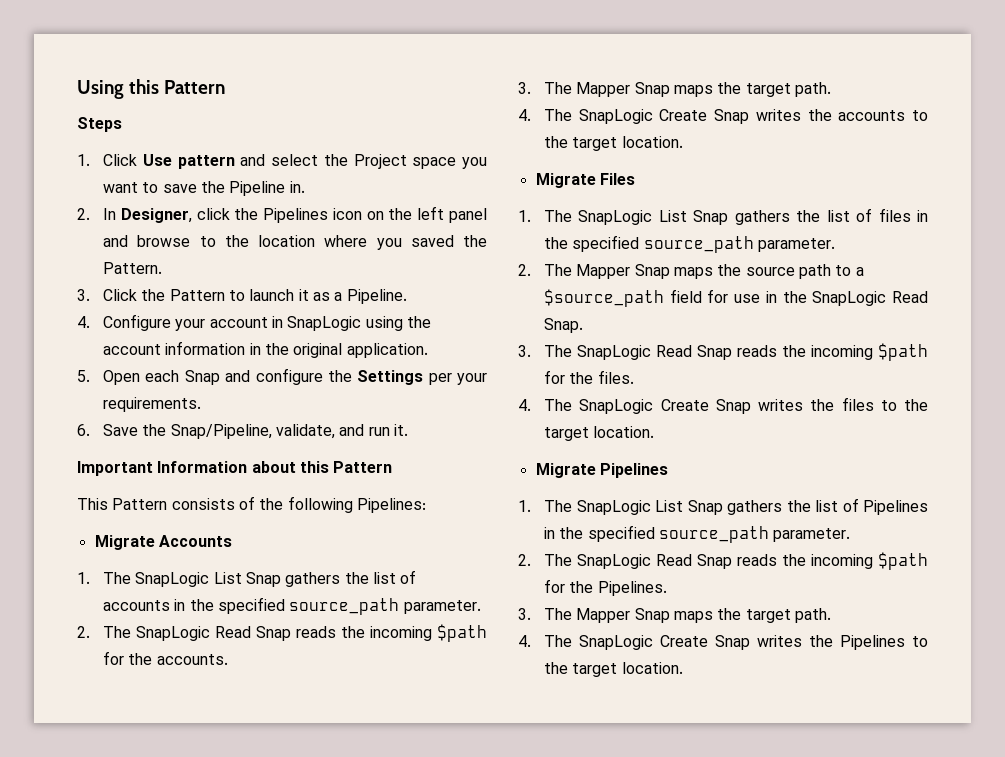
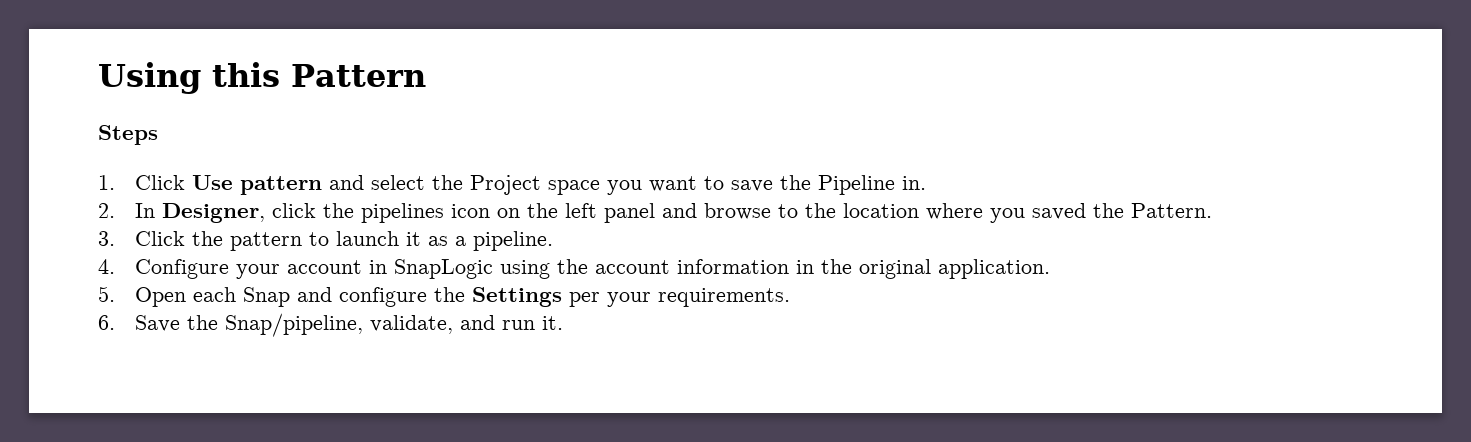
- 2. In Designer, click the Pipelines icon on the left panel and browse to the location where you saved the Pattern.
+ 2. In Designer, click the pipelines icon on the left panel and browse to the location where you saved the Pattern.
- 3. Click the Pattern to launch it as a Pipeline.
+ 3. Click the pattern to launch it as a pipeline.
- 6. Save the Snap/Pipeline, validate, and run it.
+ 6. Save the Snap/pipeline, validate, and run it.
- Important Information about this Pattern
- This Pattern consists of the following Pipelines:
- Migrate Accounts
- 1. The SnapLogic List Snap gathers the list of accounts in the specified source_path parameter.
- 2. The SnapLogic Read Snap reads the incoming $path for the accounts.
- 3. The Mapper Snap maps the target path.
- 4. The SnapLogic Create Snap writes the accounts to the target location.
- Migrate Files
- 1. The SnapLogic List Snap gathers the list of files in the specified source_path parameter.
- 2. The Mapper Snap maps the source path to a $source_path field for use in the SnapLogic Read Snap.
- 3. The SnapLogic Read Snap reads the incoming $path for the files.
- 4. The SnapLogic Create Snap writes the files to the target location.
- Migrate Pipelines
- 1. The SnapLogic List Snap gathers the list of Pipelines in the specified source_path parameter.
- 2. The SnapLogic Read Snap reads the incoming $path for the Pipelines.
- 3. The Mapper Snap maps the target path.
- 4. The SnapLogic Create Snap writes the Pipelines to the target location.

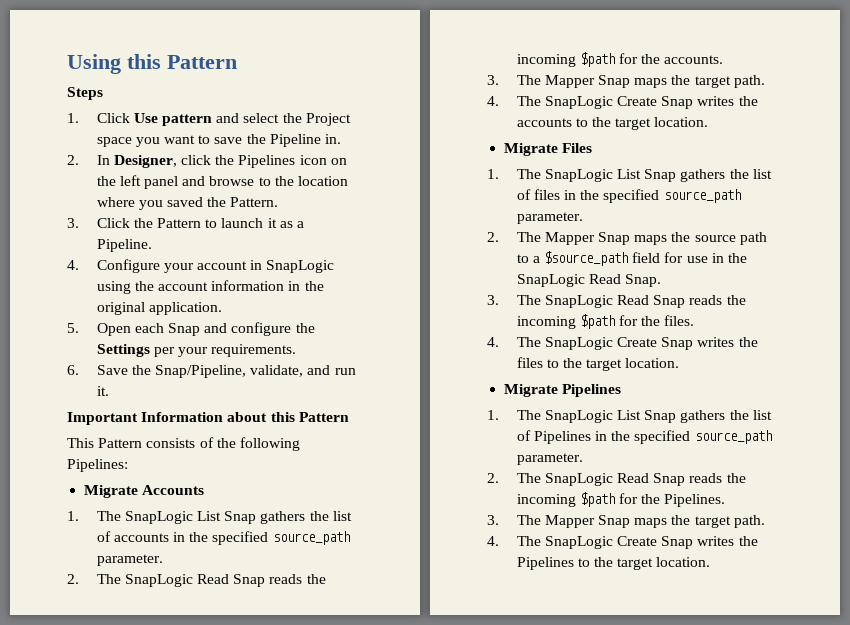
- 2. In Designer, click the pipelines icon on the left panel and browse to the location where you saved the Pattern.
+ 2. In Designer, click the Pipelines icon on the left panel and browse to the location where you saved the Pattern.
- 3. Click the pattern to launch it as a pipeline.
+ 3. Click the Pattern to launch it as a Pipeline.
- 6. Save the Snap/pipeline, validate, and run it.
+ 6. Save the Snap/Pipeline, validate, and run it.
+ Important Information about this Pattern
+ This Pattern consists of the following Pipelines:
+ Migrate Accounts
+ 1. The SnapLogic List Snap gathers the list of accounts in the specified source_path parameter.
+ 2. The SnapLogic Read Snap reads the incoming $path for the accounts.
+ 3. The Mapper Snap maps the target path.
+ 4. The SnapLogic Create Snap writes the accounts to the target location.
+ Migrate Files
+ 1. The SnapLogic List Snap gathers the list of files in the specified source_path parameter.
+ 2. The Mapper Snap maps the source path to a $source_path field for use in the SnapLogic Read Snap.
+ 3. The SnapLogic Read Snap reads the incoming $path for the files.
+ 4. The SnapLogic Create Snap writes the files to the target location.
+ Migrate Pipelines
+ 1. The SnapLogic List Snap gathers the list of Pipelines in the specified source_path parameter.
+ 2. The SnapLogic Read Snap reads the incoming $path for the Pipelines.
+ 3. The Mapper Snap maps the target path.
+ 4. The SnapLogic Create Snap writes the Pipelines to the target location.

